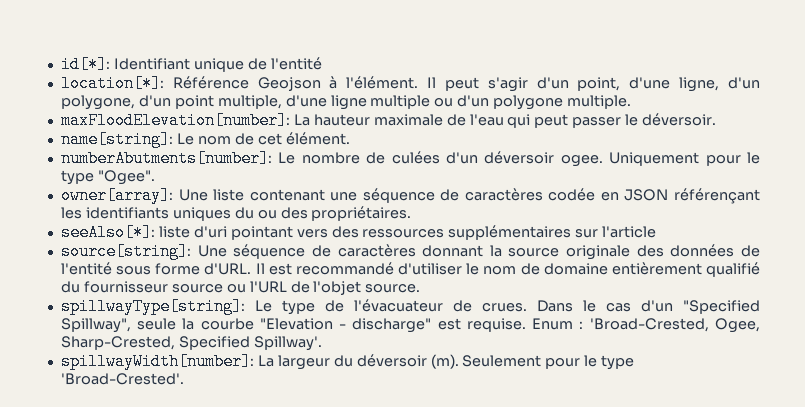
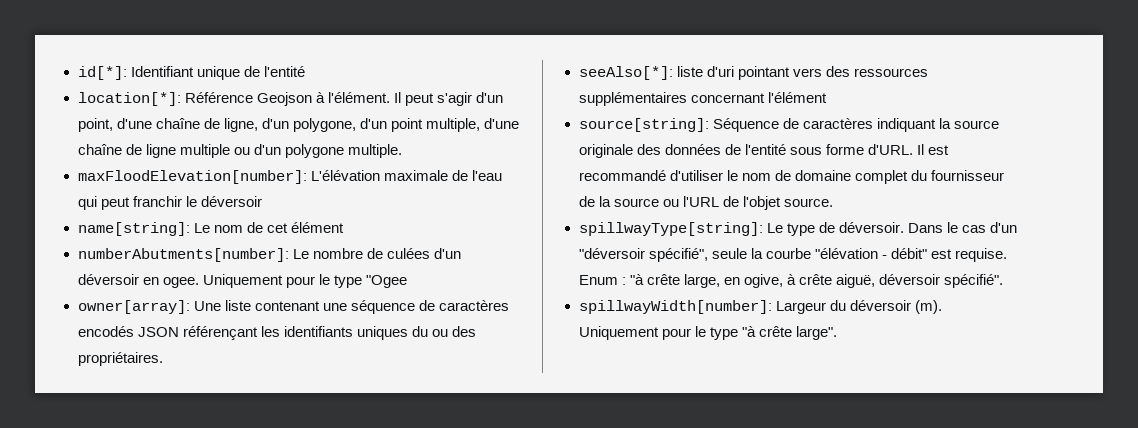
- Il peut s'agir d'un point, d'une ligne, d'un polygone, d'un point multiple, d'une ligne multiple ou d'un polygone multiple.
+ Il peut s'agir d'un point, d'une chaîne de ligne, d'un polygone, d'un point multiple, d'une chaîne de ligne multiple ou d'un polygone multiple.
- maxFloodElevation[number]: La hauteur maximale de l'eau qui peut passer le déversoir.
+ maxFloodElevation[number]: L'élévation maximale de l'eau qui peut franchir le déversoir
- name[string]: Le nom de cet élément.
+ name[string]: Le nom de cet élément
- numberAbutments[number]: Le nombre de culées d'un déversoir ogee.
+ numberAbutments[number]: Le nombre de culées d'un déversoir en ogee.
- Uniquement pour le type "Ogee".
+ Uniquement pour le type "Ogee
- owner[array]: Une liste contenant une séquence de caractères codée en JSON référençant les identifiants uniques du ou des propriétaires.
+ owner[array]: Une liste contenant une séquence de caractères encodés JSON référençant les identifiants uniques du ou des propriétaires.
- seeAlso[*]: liste d'uri pointant vers des ressources supplémentaires sur l'article
+ seeAlso[*]: liste d'uri pointant vers des ressources supplémentaires concernant l'élément
- source[string]: Une séquence de caractères donnant la source originale des données de l'entité sous forme d'URL.
+ source[string]: Séquence de caractères indiquant la source originale des données de l'entité sous forme d'URL.
- Il est recommandé d'utiliser le nom de domaine entièrement qualifié du fournisseur source ou l'URL de l'objet source.
+ Il est recommandé d'utiliser le nom de domaine complet du fournisseur de la source ou l'URL de l'objet source.
- spillwayType[string]: Le type de l'évacuateur de crues.
+ spillwayType[string]: Le type de déversoir.
- Dans le cas d'un "Specified Spillway", seule la courbe "Elevation - discharge" est requise.
+ Dans le cas d'un "déversoir spécifié", seule la courbe "élévation - débit" est requise.
- Enum : 'Broad-Crested, Ogee, Sharp-Crested, Specified Spillway'.
+ Enum : "à crête large, en ogive, à crête aiguë, déversoir spécifié".
- spillwayWidth[number]: La largeur du déversoir (m).
+ spillwayWidth[number]: Largeur du déversoir (m).
- Seulement pour le type 'Broad-Crested'.
+ Uniquement pour le type "à crête large".

